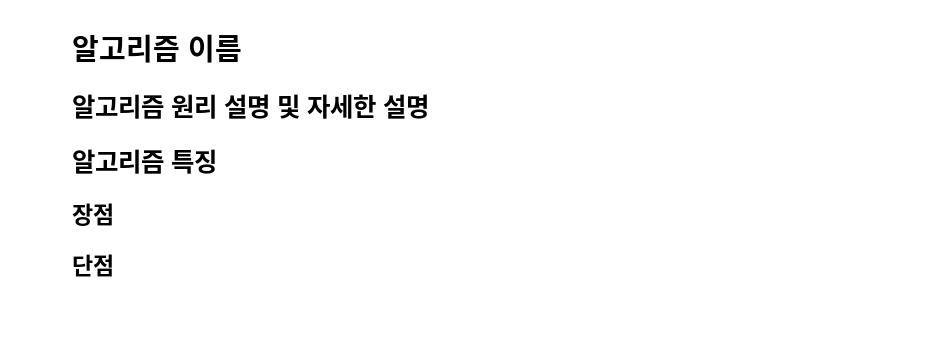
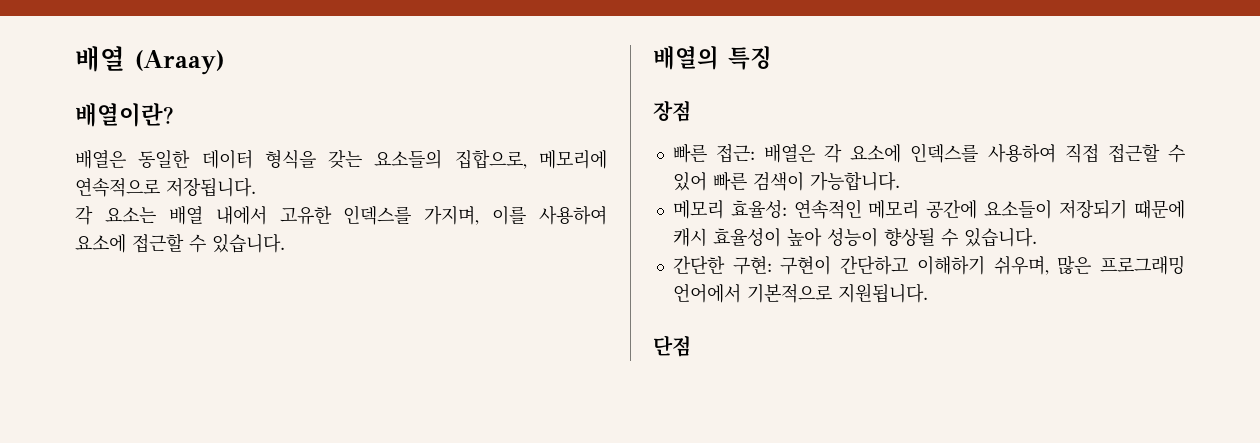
- 알고리즘 이름
- 알고리즘 원리 설명 및 자세한 설명
- 알고리즘 특징
+ 배열 (Araay)
+ 배열이란?
+ 배열은 동일한 데이터 형식을 갖는 요소들의 집합으로, 메모리에 연속적으로 저장됩니다.
+ 각 요소는 배열 내에서 고유한 인덱스를 가지며, 이를 사용하여 요소에 접근할 수 있습니다.
+ 배열의 특징
  장점
+ 빠른 접근: 배열은 각 요소에 인덱스를 사용하여 직접 접근할 수 있어 빠른 검색이 가능합니다.
+ 메모리 효율성: 연속적인 메모리 공간에 요소들이 저장되기 때문에 캐시 효율성이 높아 성능이 향상될 수 있습니다.
+ 간단한 구현: 구현이 간단하고 이해하기 쉬우며, 많은 프로그래밍 언어에서 기본적으로 지원됩니다.

